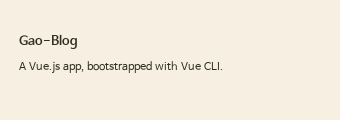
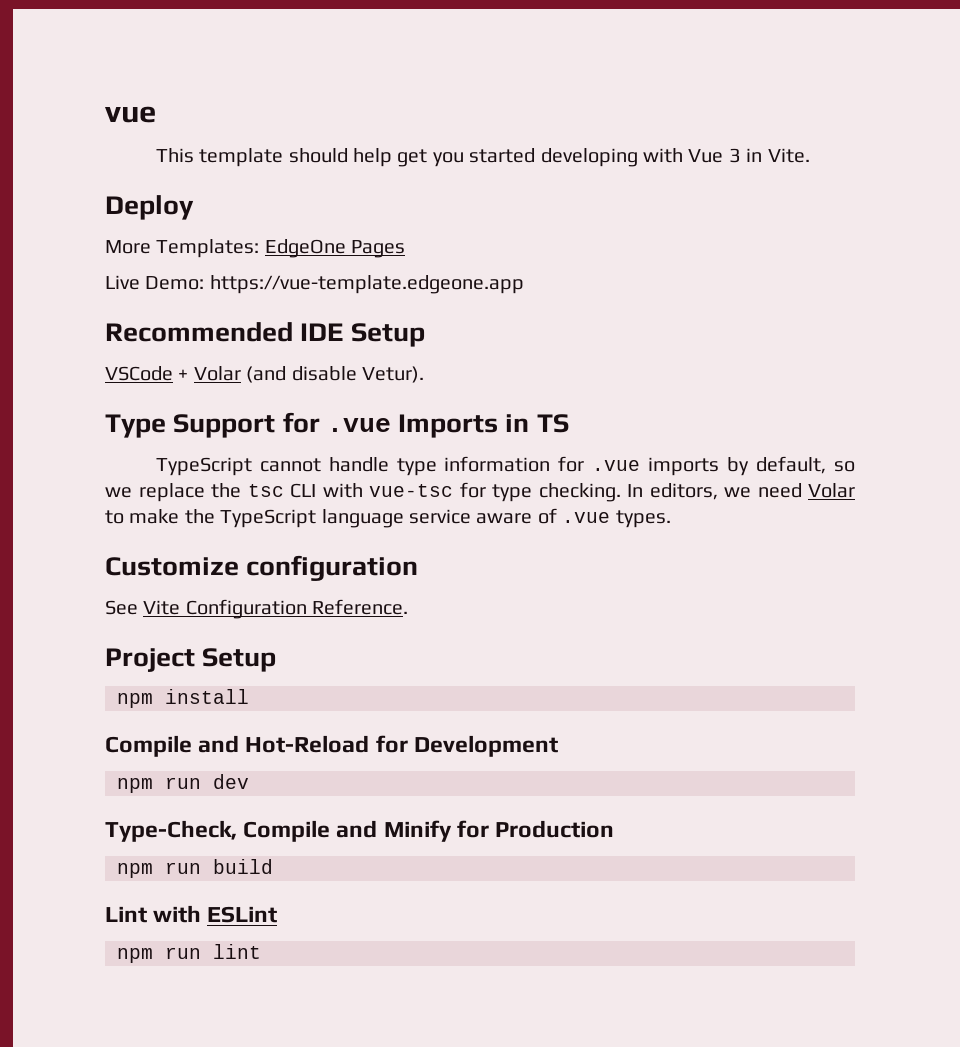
- Gao-Blog
- A Vue.js app, bootstrapped with Vue CLI.
+ vue
+ This template should help get you started developing with Vue 3 in Vite.
+ Deploy
+ More Templates: EdgeOne Pages
+ Live Demo: https://vue-template.edgeone.app
+ Recommended IDE Setup
+ VSCode + Volar (and disable Vetur).
+ Type Support for .vue Imports in TS
+ TypeScript cannot handle type information for .vue imports by default, so we replace the tsc CLI with vue-tsc for type checking. In editors, we need Volar to make the TypeScript language service aware of .vue types.
+ Customize configuration
+ See Vite Configuration Reference.
+ Project Setup
+ npm install
+ Compile and Hot-Reload for Development
+ npm run dev
+ Type-Check, Compile and Minify for Production
+ npm run build
+ Lint with ESLint
+ npm run lint

